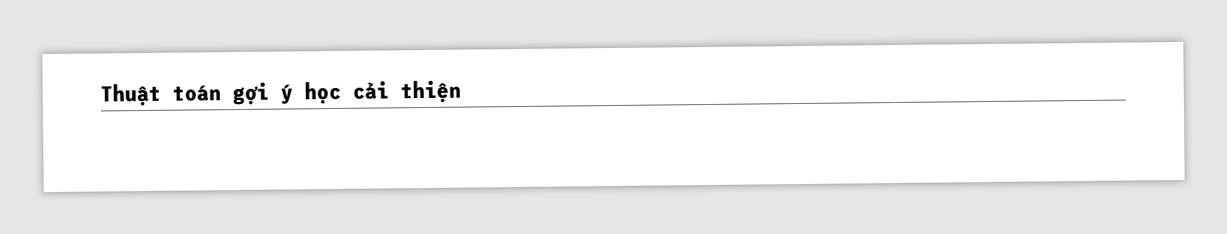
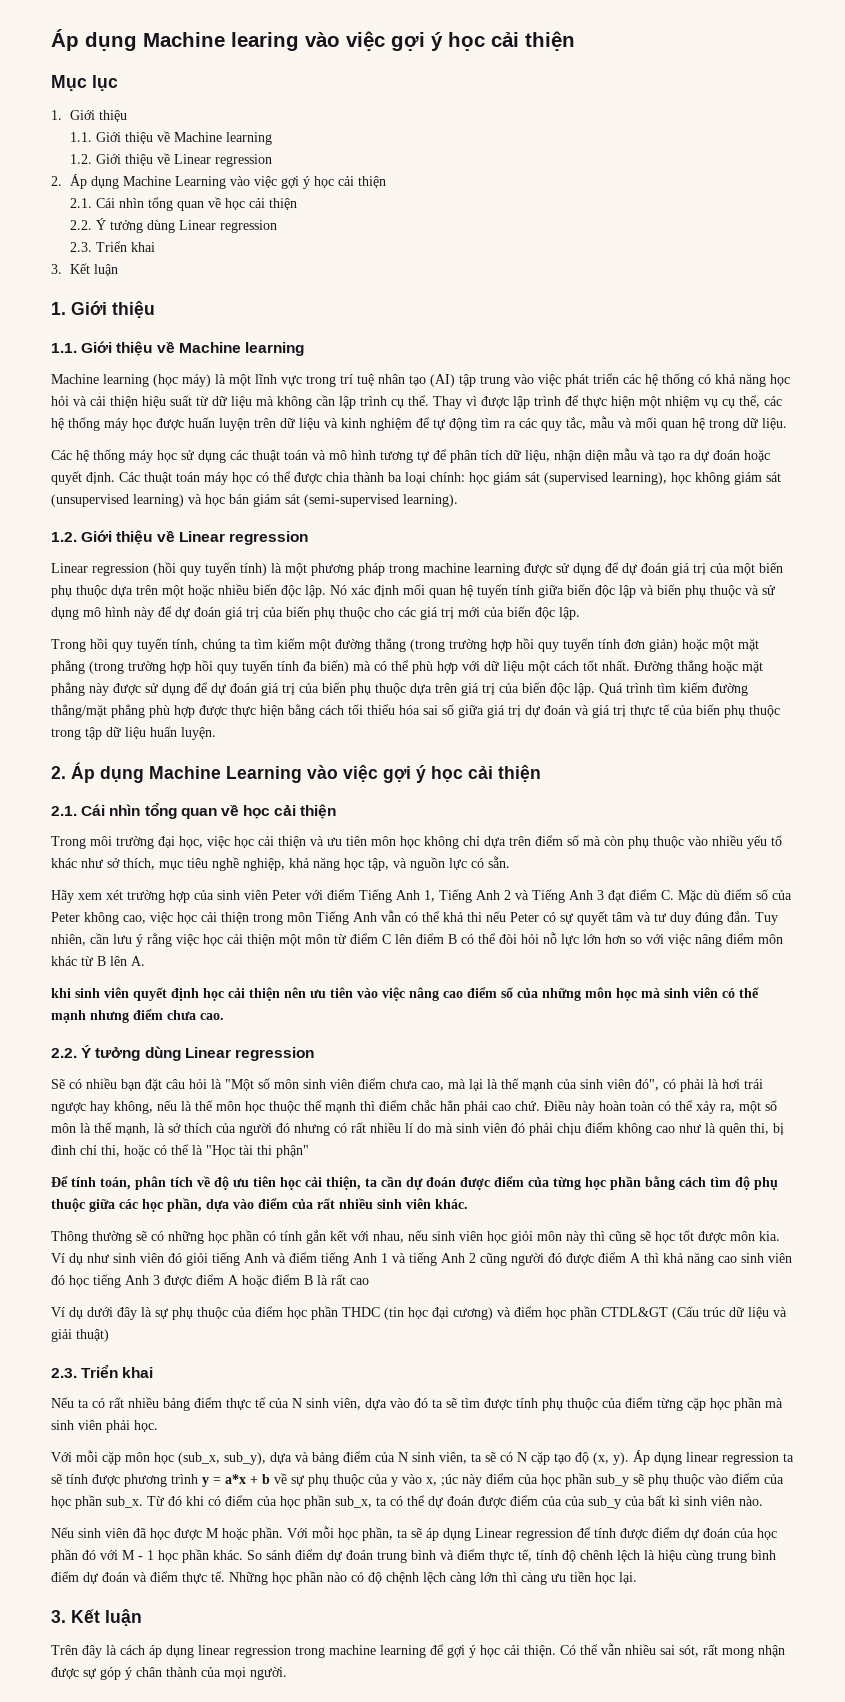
- Thuật toán gợi ý học cải thiện
+ Áp dụng Machine learing vào việc gợi ý học cải thiện
+ Mục lục
+ 1. Giới thiệu
+ 1.1. Giới thiệu về Machine learning
+ 1.2. Giới thiệu về Linear regression
+ 2. Áp dụng Machine Learning vào việc gợi ý học cải thiện
+ 2.1. Cái nhìn tổng quan về học cải thiện
+ 2.2. Ý tưởng dùng Linear regression
+ 2.3. Triển khai
+ 3. Kết luận
+ 1. Giới thiệu
+ 1.1. Giới thiệu về Machine learning
+ Machine learning (học máy) là một lĩnh vực trong trí tuệ nhân tạo (AI) tập trung vào việc phát triển các hệ thống có khả năng học hỏi và cải thiện hiệu suất từ dữ liệu mà không cần lập trình cụ thể. Thay vì được lập trình để thực hiện một nhiệm vụ cụ thể, các hệ thống máy học được huấn luyện trên dữ liệu và kinh nghiệm để tự động tìm ra các quy tắc, mẫu và mối quan hệ trong dữ liệu.
+ Các hệ thống máy học sử dụng các thuật toán và mô hình tương tự để phân tích dữ liệu, nhận diện mẫu và tạo ra dự đoán hoặc quyết định. Các thuật toán máy học có thể được chia thành ba loại chính: học giám sát (supervised learning), học không giám sát (unsupervised learning) và học bán giám sát (semi-supervised learning).
+ 1.2. Giới thiệu về Linear regression
+ Linear regression (hồi quy tuyến tính) là một phương pháp trong machine learning được sử dụng để dự đoán giá trị của một biến phụ thuộc dựa trên một hoặc nhiều biến độc lập. Nó xác định mối quan hệ tuyến tính giữa biến độc lập và biến phụ thuộc và sử dụng mô hình này để dự đoán giá trị của biến phụ thuộc cho các giá trị mới của biến độc lập.
+ Trong hồi quy tuyến tính, chúng ta tìm kiếm một đường thẳng (trong trường hợp hồi quy tuyến tính đơn giản) hoặc một mặt phẳng (trong trường hợp hồi quy tuyến tính đa biến) mà có thể phù hợp với dữ liệu một cách tốt nhất. Đường thẳng hoặc mặt phẳng này được sử dụng để dự đoán giá trị của biến phụ thuộc dựa trên giá trị của biến độc lập. Quá trình tìm kiếm đường thẳng/mặt phẳng phù hợp được thực hiện bằng cách tối thiểu hóa sai số giữa giá trị dự đoán và giá trị thực tế của biến phụ thuộc trong tập dữ liệu huấn luyện.
+ 2. Áp dụng Machine Learning vào việc gợi ý học cải thiện
+ 2.1. Cái nhìn tổng quan về học cải thiện
+ Trong môi trường đại học, việc học cải thiện và ưu tiên môn học không chỉ dựa trên điểm số mà còn phụ thuộc vào nhiều yếu tố khác như sở thích, mục tiêu nghề nghiệp, khả năng học tập, và nguồn lực có sẵn.
+ Hãy xem xét trường hợp của sinh viên Peter với điểm Tiếng Anh 1, Tiếng Anh 2 và Tiếng Anh 3 đạt điểm C. Mặc dù điểm số của Peter không cao, việc học cải thiện trong môn Tiếng Anh vẫn có thể khả thi nếu Peter có sự quyết tâm và tư duy đúng đắn. Tuy nhiên, cần lưu ý rằng việc học cải thiện một môn từ điểm C lên điểm B có thể đòi hỏi nỗ lực lớn hơn so với việc nâng điểm môn khác từ B lên A.
+ khi sinh viên quyết định học cải thiện nên ưu tiên vào việc nâng cao điểm số của những môn học mà sinh viên có thế mạnh nhưng điểm chưa cao.
+ 2.2. Ý tưởng dùng Linear regression
+ Sẽ có nhiều bạn đặt câu hỏi là "Một số môn sinh viên điểm chưa cao, mà lại là thế mạnh của sinh viên đó", có phải là hơi trái ngược hay không, nếu là thế môn học thuộc thế mạnh thì điểm chắc hẳn phải cao chứ. Điều này hoàn toàn có thể xảy ra, một số môn là thế mạnh, là sở thích của người đó nhưng có rất nhiều lí do mà sinh viên đó phải chịu điểm không cao như là quên thi, bị đình chỉ thi, hoặc có thể là "Học tài thi phận"
+ Để tính toán, phân tích về độ ưu tiên học cải thiện, ta cần dự đoán được điểm của từng học phần bằng cách tìm độ phụ thuộc giữa các học phần, dựa vào điểm của rất nhiều sinh viên khác.
+ Thông thường sẽ có những học phần có tính gắn kết với nhau, nếu sinh viên học giỏi môn này thì cũng sẽ học tốt được môn kia. Ví dụ như sinh viên đó giỏi tiếng Anh và điểm tiếng Anh 1 và tiếng Anh 2 cũng người đó được điểm A thì khả năng cao sinh viên đó học tiếng Anh 3 được điểm A hoặc điểm B là rất cao
+ Ví dụ dưới đây là sự phụ thuộc của điểm học phần THDC (tin học đại cương) và điểm học phần CTDL&GT (Cấu trúc dữ liệu và giải thuật)
+ 2.3. Triển khai
+ Nếu ta có rất nhiều bảng điểm thực tế của N sinh viên, dựa vào đó ta sẽ tìm được tính phụ thuộc của điểm từng cặp học phần mà sinh viên phải học.
+ Với mỗi cặp môn học (sub_x, sub_y), dựa và bảng điểm của N sinh viên, ta sẽ có N cặp tạo độ (x, y). Áp dụng linear regression ta sẽ tính được phương trình y = a*x + b về sự phụ thuộc của y vào x, ;úc này điểm của học phần sub_y sẽ phụ thuộc vào điểm của học phần sub_x. Từ đó khi có điểm của học phần sub_x, ta có thể dự đoán được điểm của của sub_y của bất kì sinh viên nào.
+ Nếu sinh viên đã học được M hoặc phần. Với mỗi học phần, ta sẽ áp dụng Linear regression để tính được điểm dự đoán của học phần đó với M - 1 học phần khác. So sánh điểm dự đoán trung bình và điểm thực tế, tính độ chênh lệch là hiệu cùng trung bình điểm dự đoán và điểm thực tế. Những học phần nào có độ chệnh lệch càng lớn thì càng ưu tiền học lại.
+ 3. Kết luận
+ Trên đây là cách áp dụng linear regression trong machine learning để gợi ý học cải thiện. Có thể vẫn nhiều sai sót, rất mong nhận được sự góp ý chân thành của mọi người.

